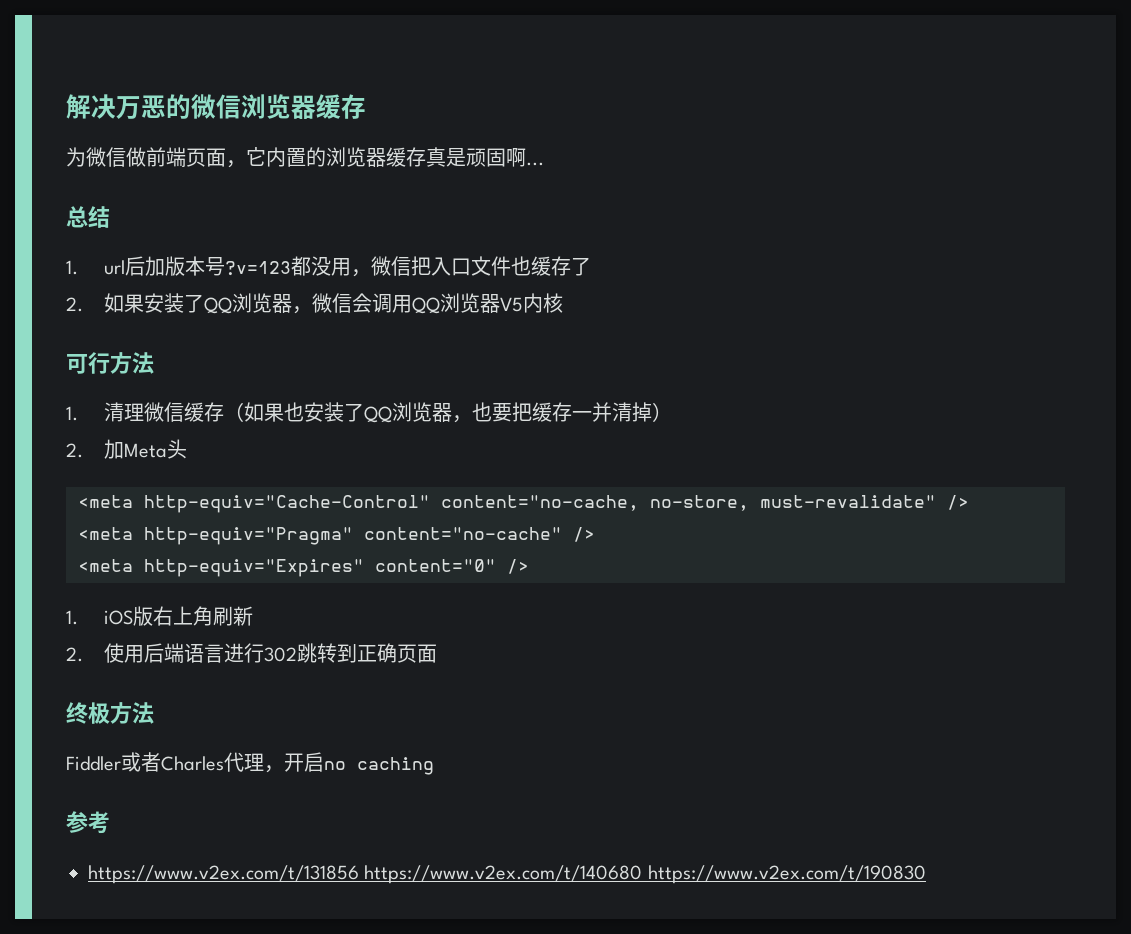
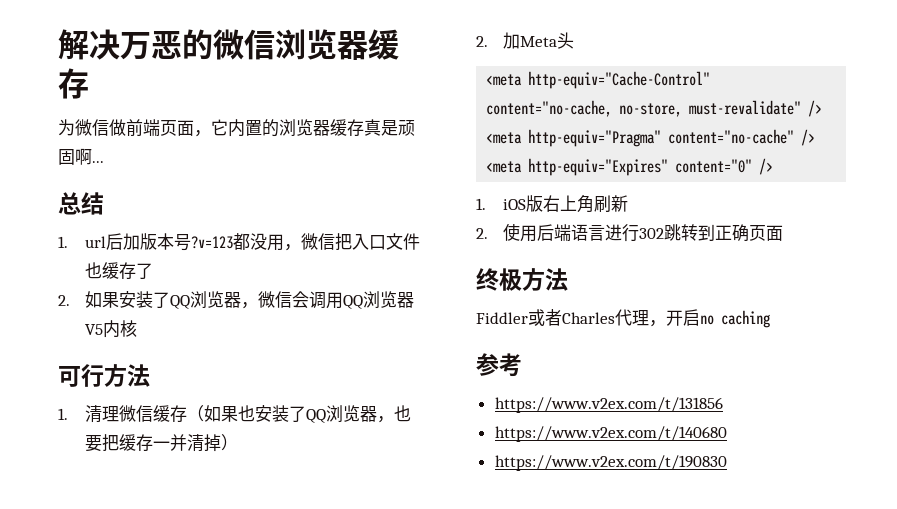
- https://www.v2ex.com/t/131856 https://www.v2ex.com/t/140680 https://www.v2ex.com/t/190830
+ https://www.v2ex.com/t/131856
+ https://www.v2ex.com/t/140680
+ https://www.v2ex.com/t/190830

